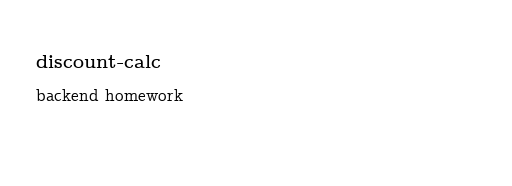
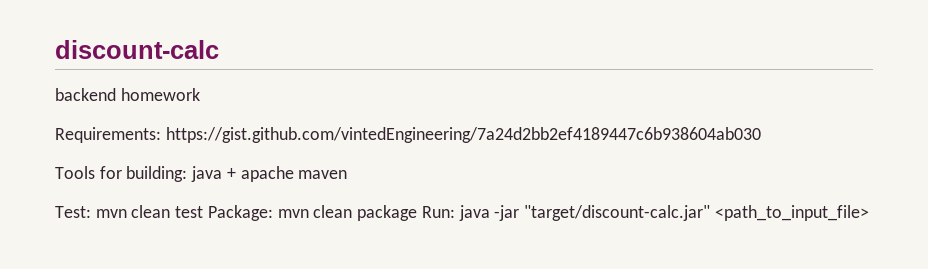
+ Requirements: https://gist.github.com/vintedEngineering/7a24d2bb2ef4189447c6b938604ab030
+ Tools for building: java + apache maven
+ Test: mvn clean test Package: mvn clean package Run: java -jar "target/discount-calc.jar" <path_to_input_file>

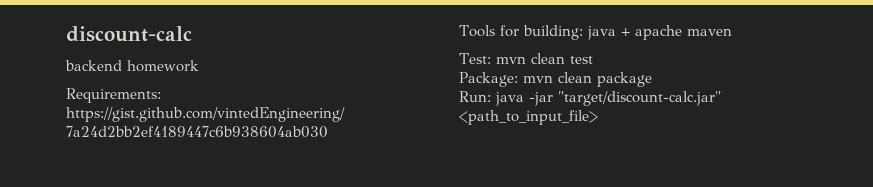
- Test: mvn clean test Package: mvn clean package Run: java -jar "target/discount-calc.jar" <path_to_input_file>
+ Test: mvn clean test
+ Package: mvn clean package
+ Run: java -jar "target/discount-calc.jar" <path_to_input_file>

